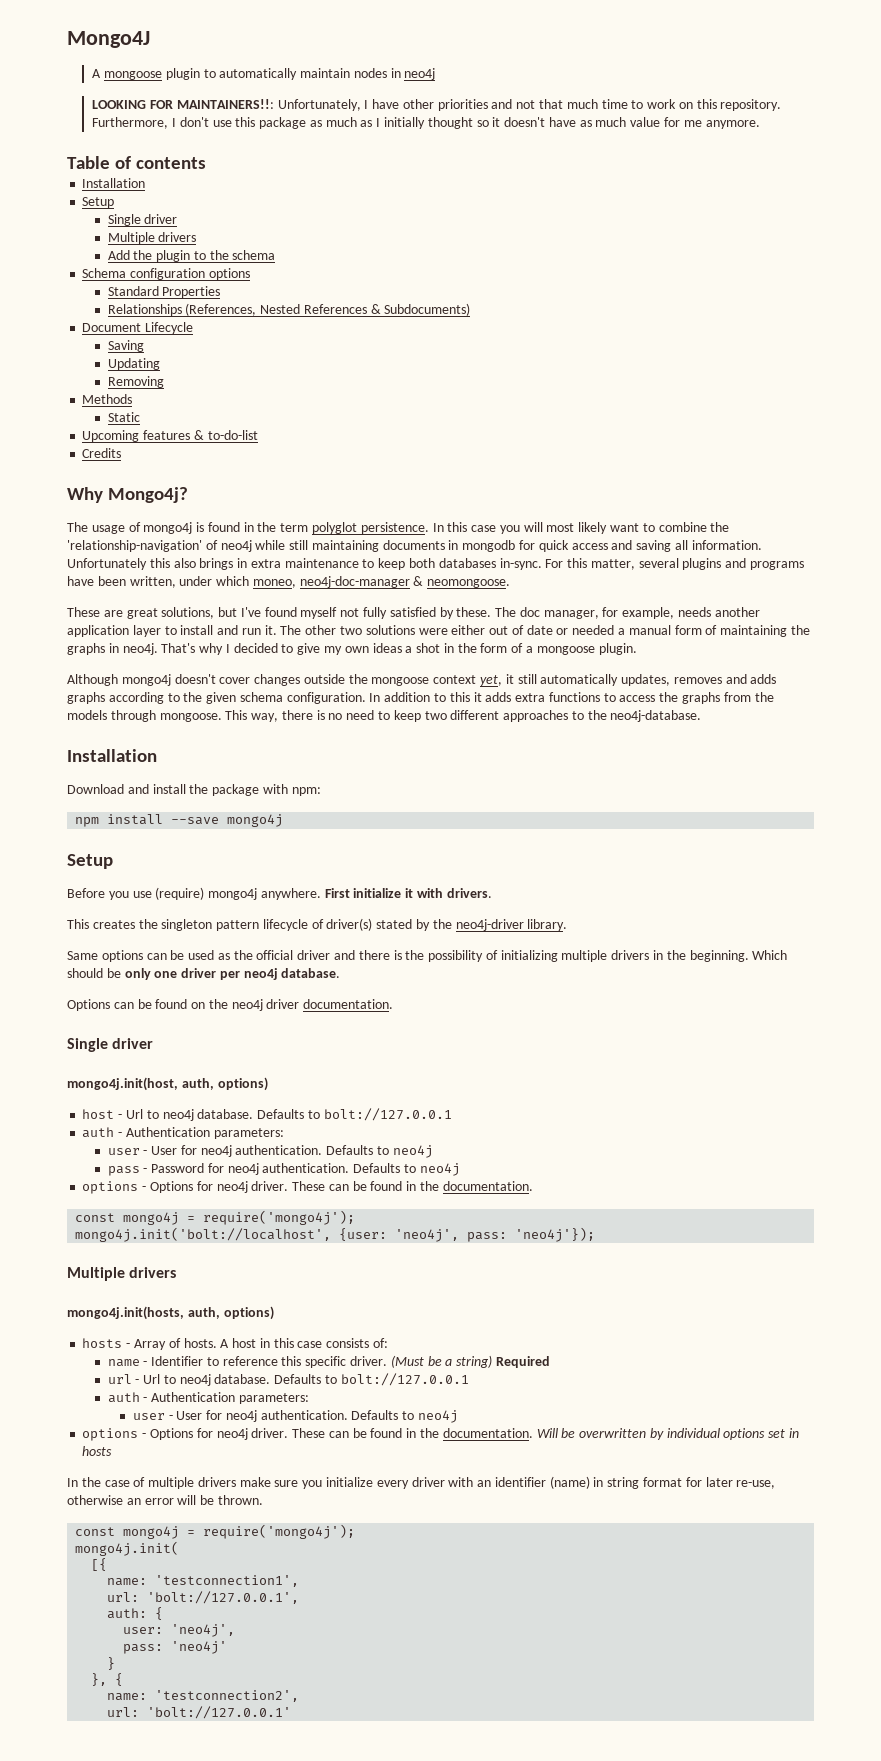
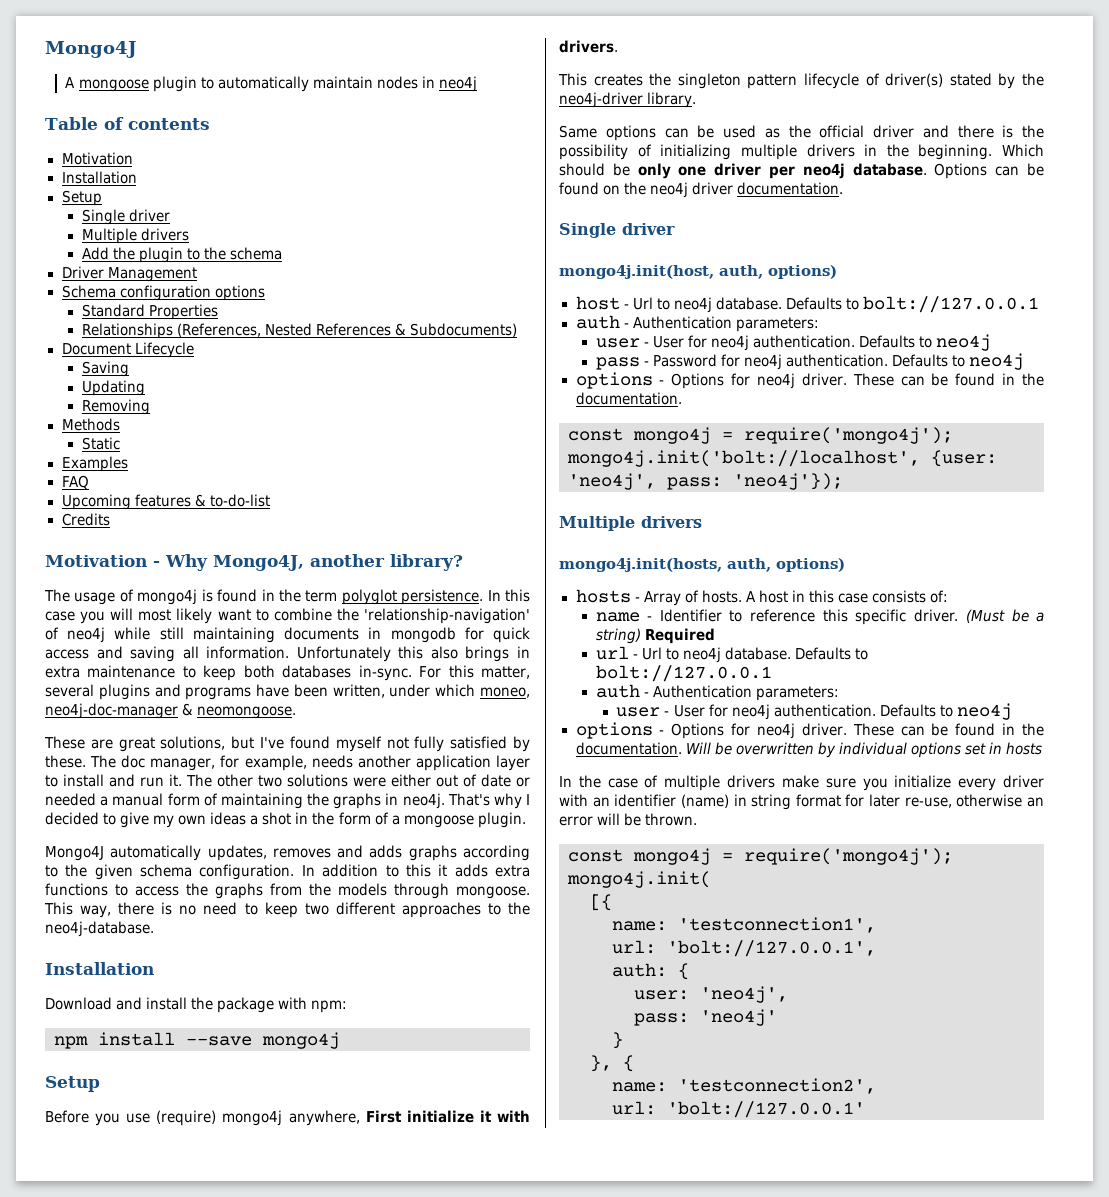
- LOOKING FOR MAINTAINERS!!: Unfortunately, I have other priorities and not that much time to work on this repository. Furthermore, I don't use this package as much as I initially thought so it doesn't have as much value for me anymore.
  Table of contents
+ Motivation
+ Driver Management
+ Examples
+ FAQ
- Why Mongo4j?
+ Motivation - Why Mongo4J, another library?
- Although mongo4j doesn't cover changes outside the mongoose context yet, it still automatically updates, removes and adds graphs according to the given schema configuration.
+ Mongo4J automatically updates, removes and adds graphs according to the given schema configuration.
- Before you use (require) mongo4j anywhere. First initialize it with drivers.
+ Before you use (require) mongo4j anywhere, First initialize it with drivers.
- Which should be only one driver per neo4j database.
- Options can be found on the neo4j driver documentation.
+ Which should be only one driver per neo4j database. Options can be found on the neo4j driver documentation.

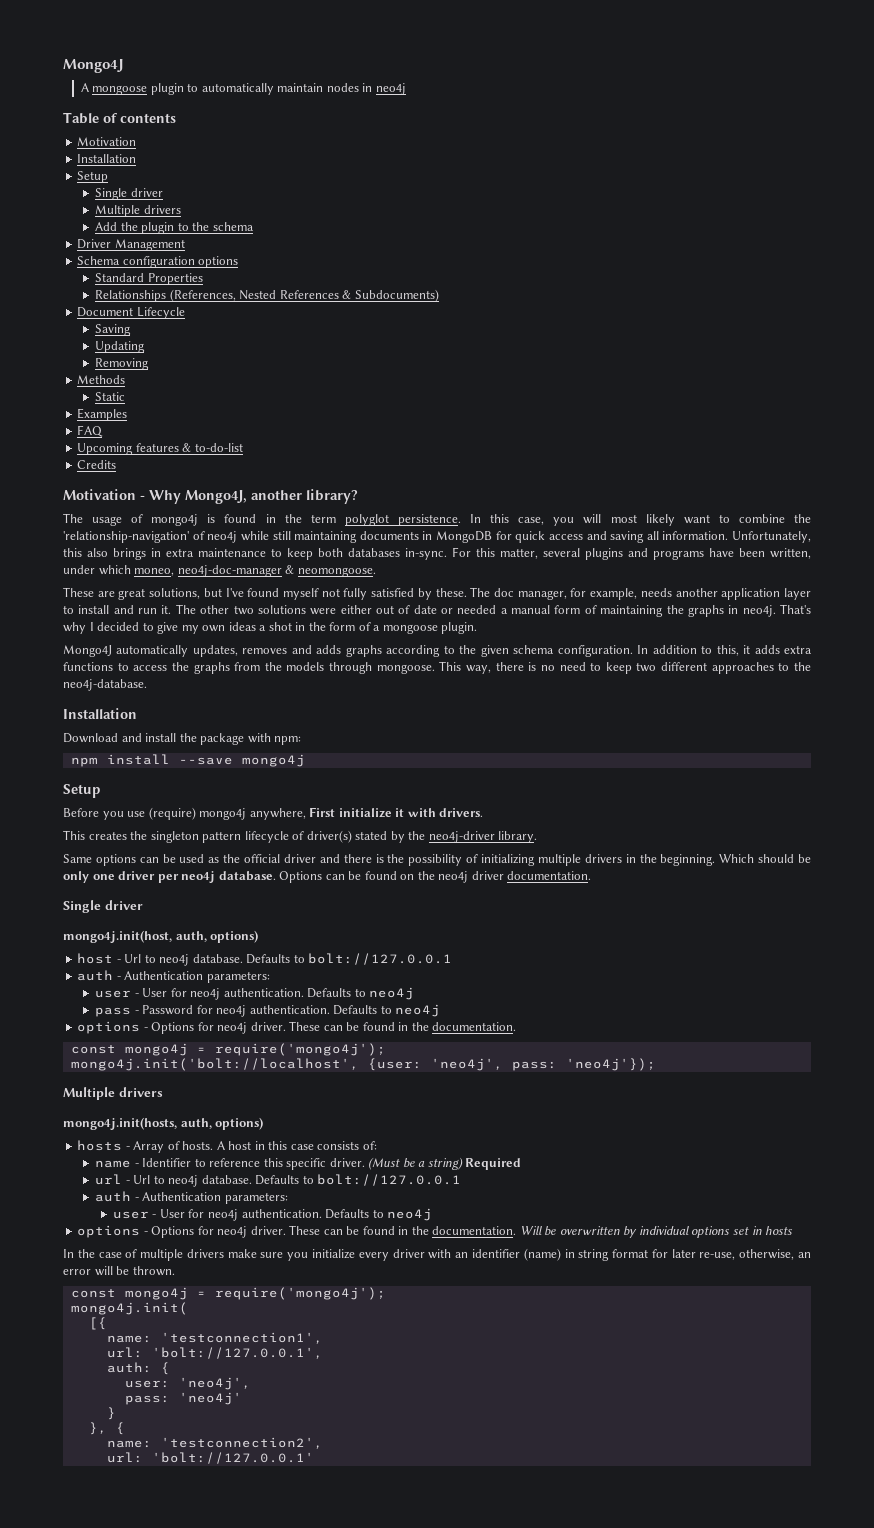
- In this case you will most likely want to combine the 'relationship-navigation' of neo4j while still maintaining documents in mongodb for quick access and saving all information.
+ In this case, you will most likely want to combine the 'relationship-navigation' of neo4j while still maintaining documents in MongoDB for quick access and saving all information.
- Unfortunately this also brings in extra maintenance to keep both databases in-sync.
+ Unfortunately, this also brings in extra maintenance to keep both databases in-sync.
- In addition to this it adds extra functions to access the graphs from the models through mongoose.
+ In addition to this, it adds extra functions to access the graphs from the models through mongoose.
- In the case of multiple drivers make sure you initialize every driver with an identifier (name) in string format for later re-use, otherwise an error will be thrown.
+ In the case of multiple drivers make sure you initialize every driver with an identifier (name) in string format for later re-use, otherwise, an error will be thrown.

